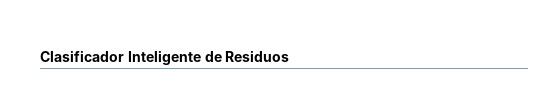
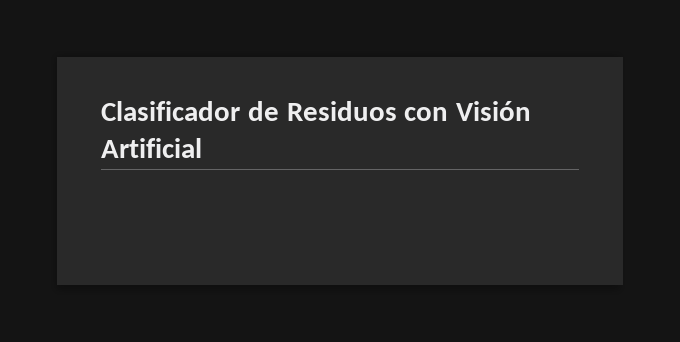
- Clasificador Inteligente de Residuos
+ Clasificador de Residuos con Visión Artificial

